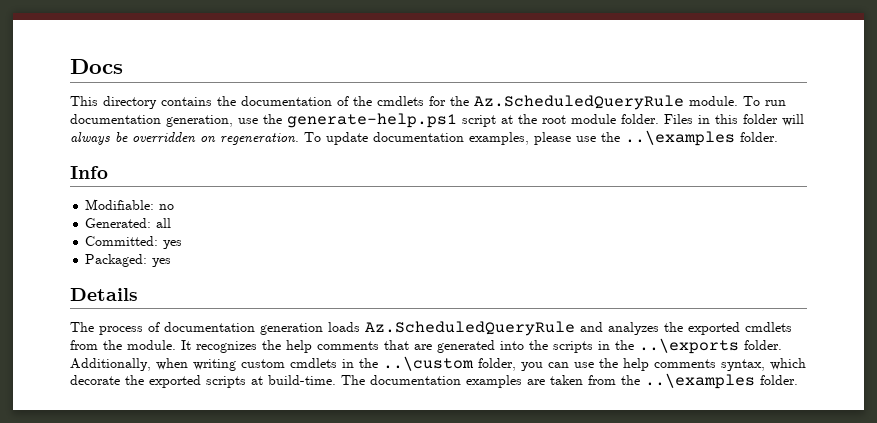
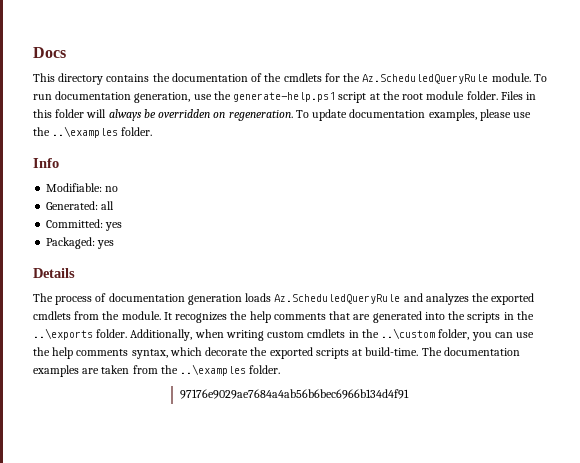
+ 97176e9029ae7684a4ab56b6bec6966b134d4f91

